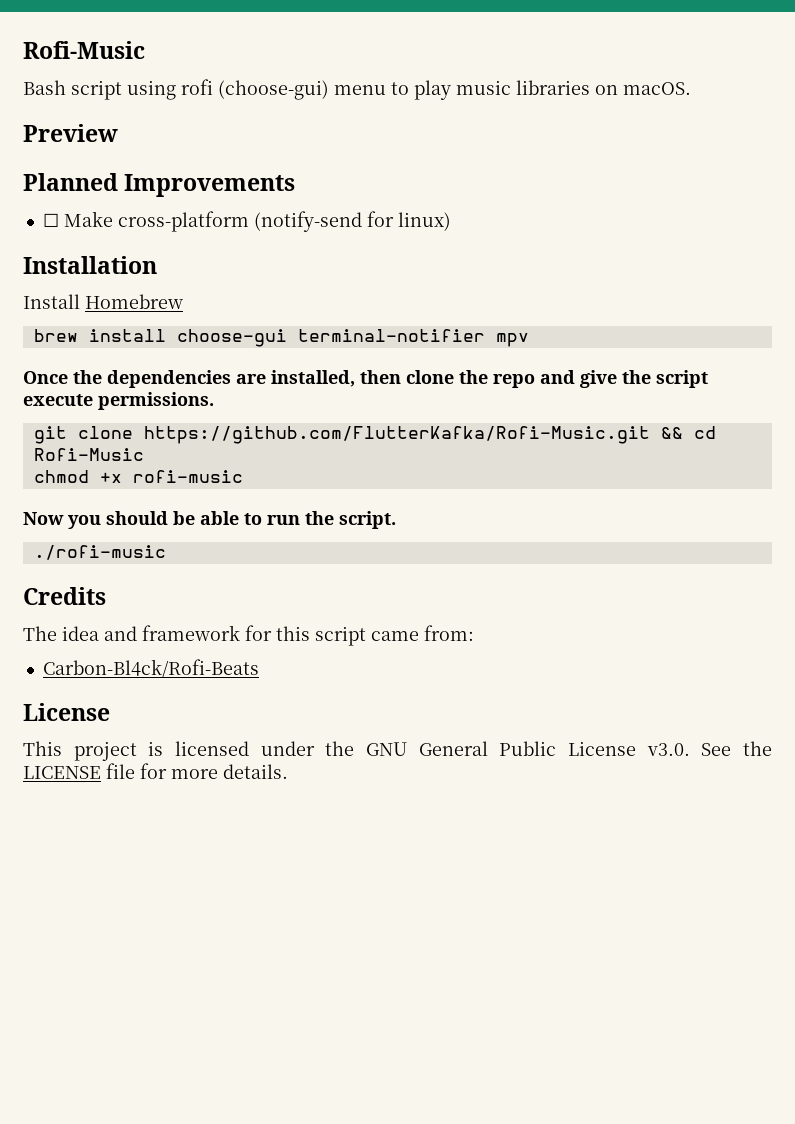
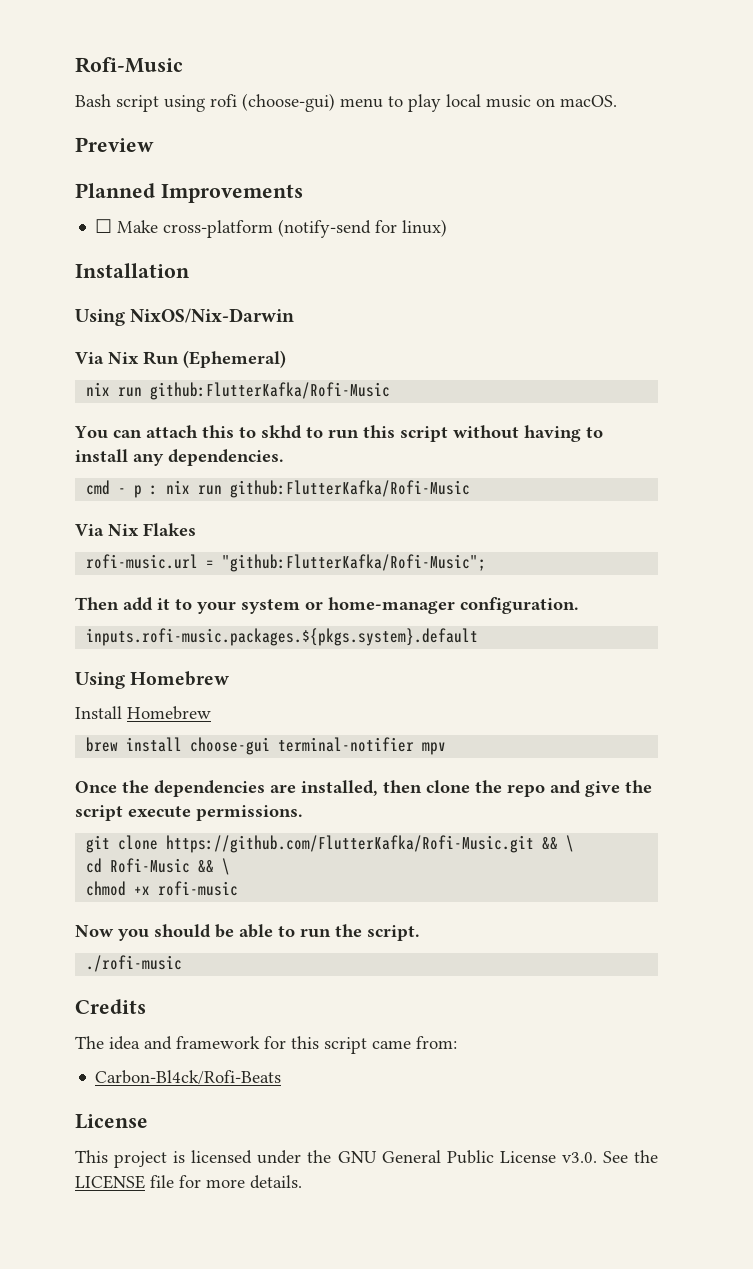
- Bash script using rofi (choose-gui) menu to play music libraries on macOS.
+ Bash script using rofi (choose-gui) menu to play local music on macOS.
+ Using NixOS/Nix-Darwin
+ Via Nix Run (Ephemeral)
+ nix run github:FlutterKafka/Rofi-Music
+ You can attach this to skhd to run this script without having to install any dependencies.
+ cmd - p : nix run github:FlutterKafka/Rofi-Music
+ Via Nix Flakes
+ rofi-music.url = "github:FlutterKafka/Rofi-Music";
+ Then add it to your system or home-manager configuration.
+ inputs.rofi-music.packages.${pkgs.system}.default
+ Using Homebrew
- git clone https://github.com/FlutterKafka/Rofi-Music.git && cd Rofi-Music
+ git clone https://github.com/FlutterKafka/Rofi-Music.git && \
+ cd Rofi-Music && \

